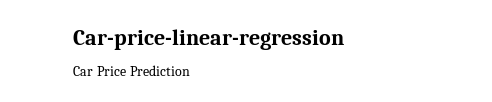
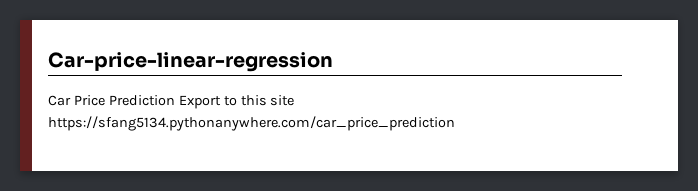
- Car Price Prediction
+ Car Price Prediction Export to this site https://sfang5134.pythonanywhere.com/car_price_prediction

